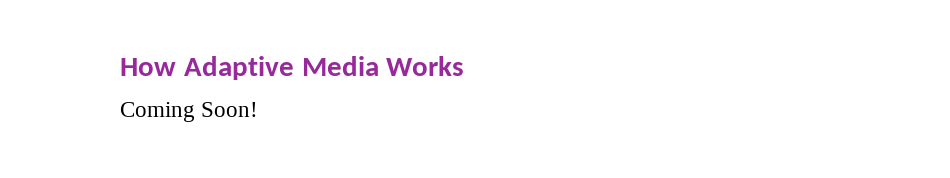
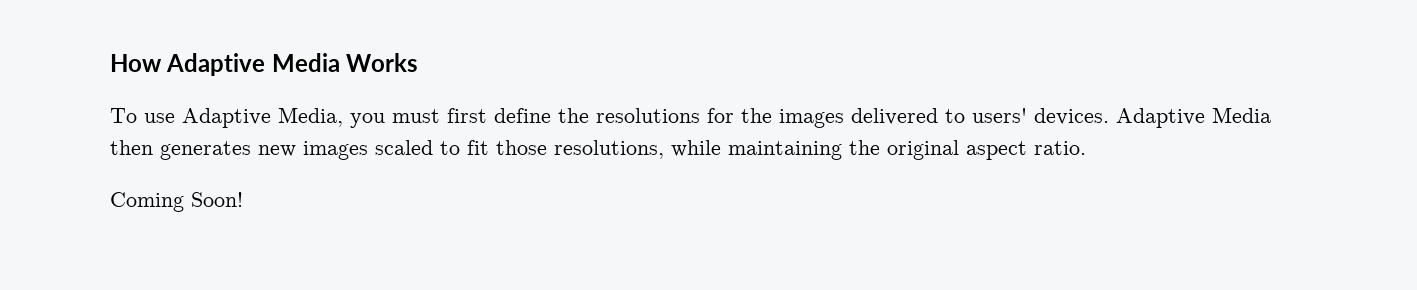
+ To use Adaptive Media, you must first define the resolutions for the images delivered to users' devices. Adaptive Media then generates new images scaled to fit those resolutions, while maintaining the original aspect ratio.

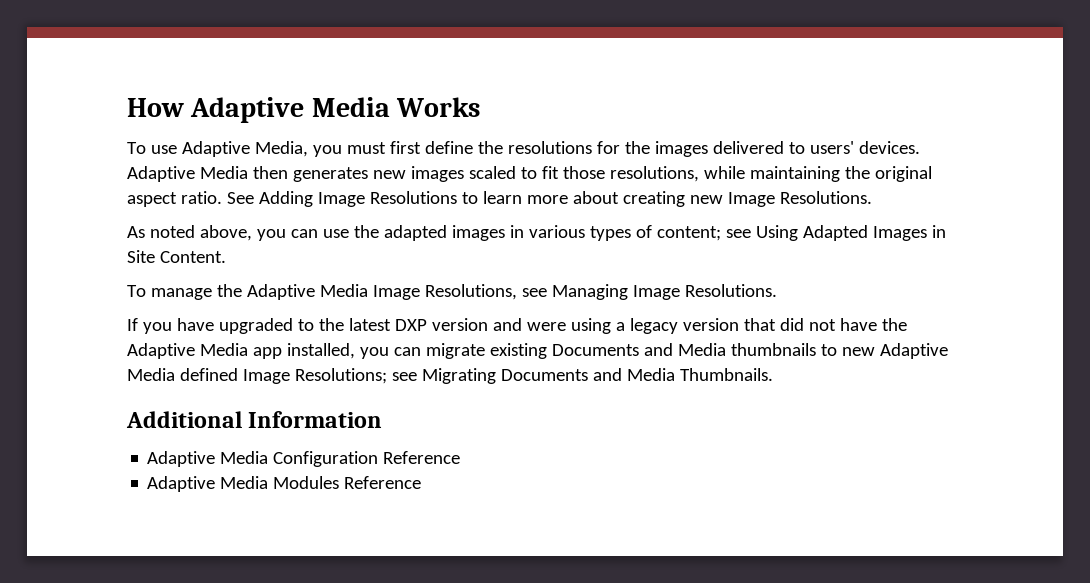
- Adaptive Media then generates new images scaled to fit those resolutions, while maintaining the original aspect ratio.
- Coming Soon!
+ Adaptive Media then generates new images scaled to fit those resolutions, while maintaining the original aspect ratio. See Adding Image Resolutions to learn more about creating new Image Resolutions.
+ As noted above, you can use the adapted images in various types of content; see Using Adapted Images in Site Content.
+ To manage the Adaptive Media Image Resolutions, see Managing Image Resolutions.
+ If you have upgraded to the latest DXP version and were using a legacy version that did not have the Adaptive Media app installed, you can migrate existing Documents and Media thumbnails to new Adaptive Media defined Image Resolutions; see Migrating Documents and Media Thumbnails.
+ Additional Information
+ Adaptive Media Configuration Reference
+ Adaptive Media Modules Reference

